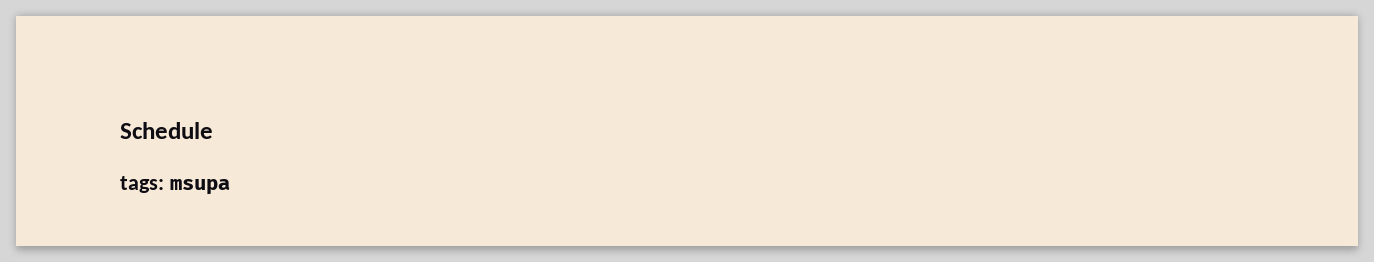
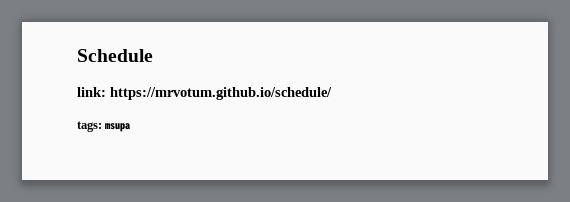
+ link: https://mrvotum.github.io/schedule/

